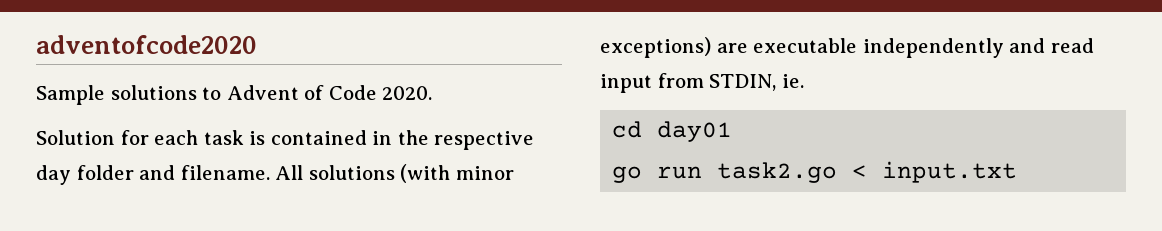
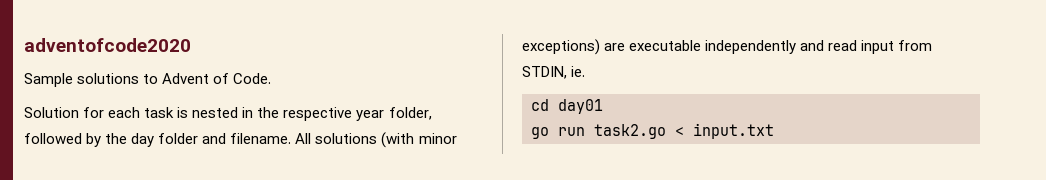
- Sample solutions to Advent of Code 2020.
+ Sample solutions to Advent of Code.
- Solution for each task is contained in the respective day folder and filename.
+ Solution for each task is nested in the respective year folder, followed by the day folder and filename.

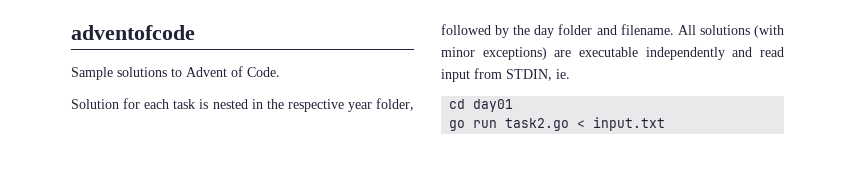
- adventofcode2020
+ adventofcode

